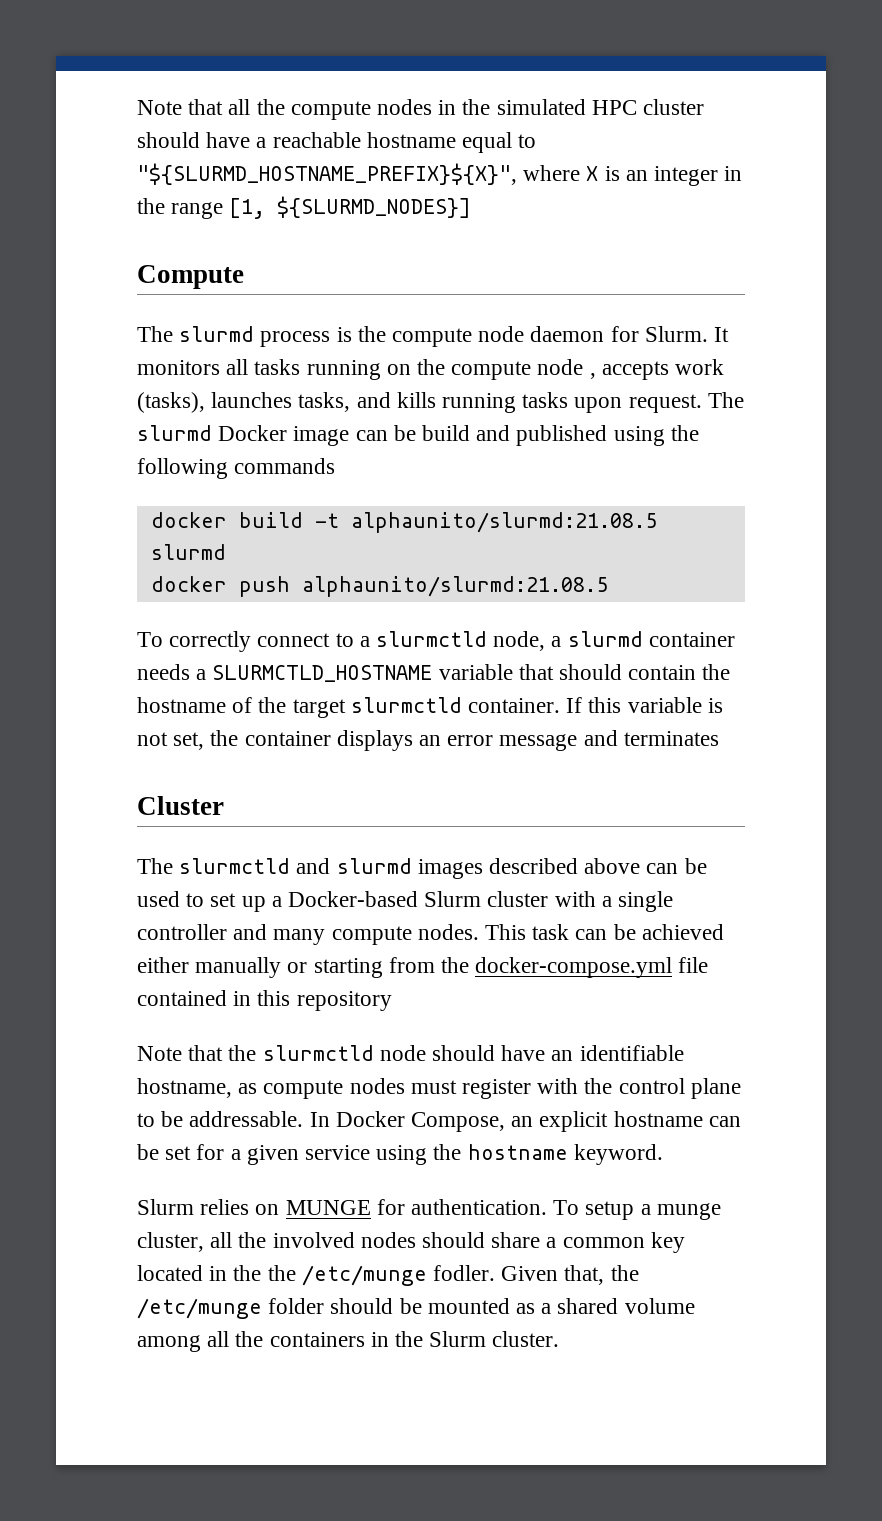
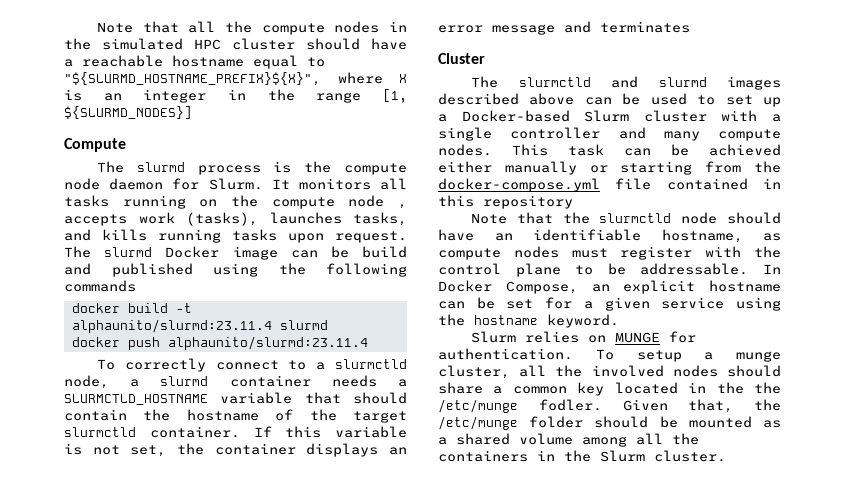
- docker build -t alphaunito/slurmd:21.08.5 slurmd
+ docker build -t alphaunito/slurmd:23.11.4 slurmd
- docker push alphaunito/slurmd:21.08.5
+ docker push alphaunito/slurmd:23.11.4

